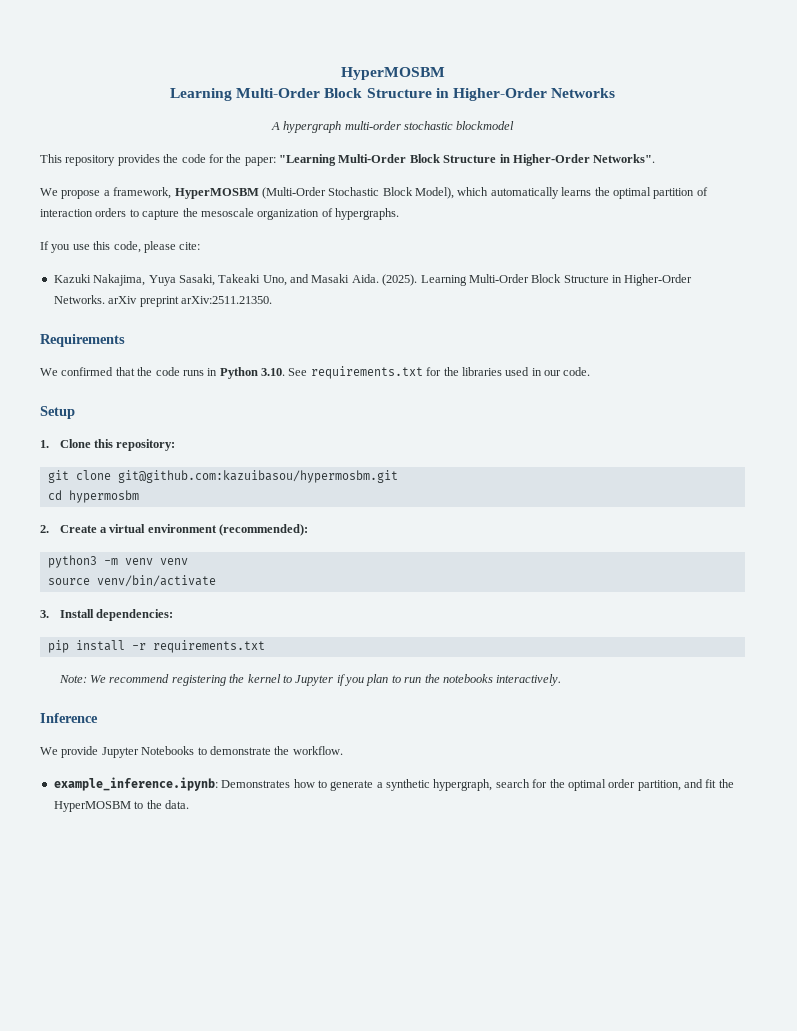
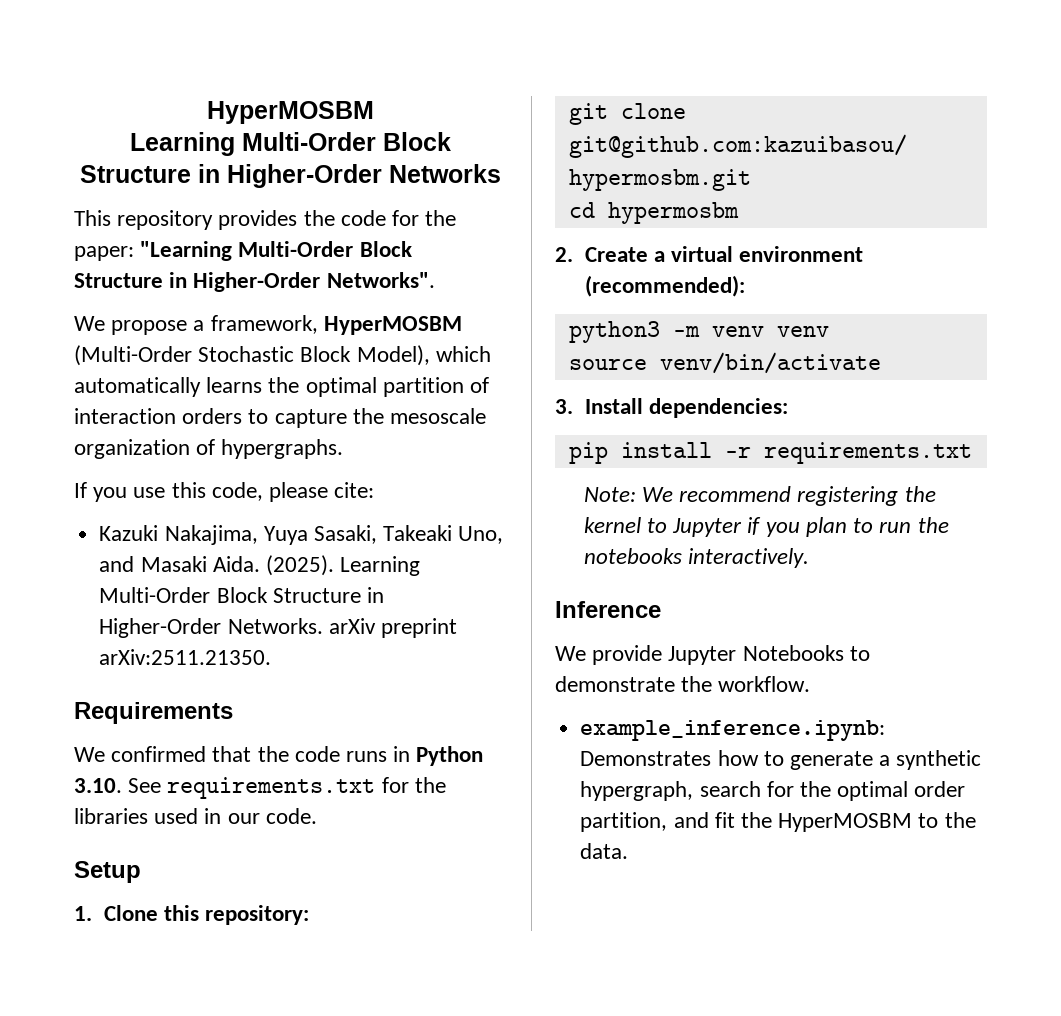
- A hypergraph multi-order stochastic blockmodel

